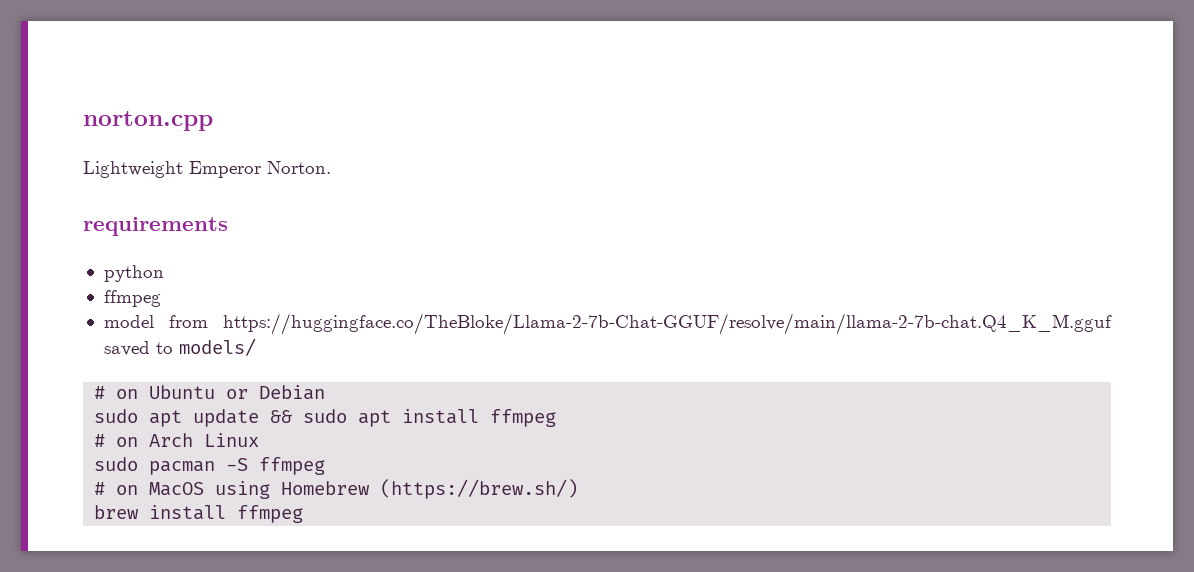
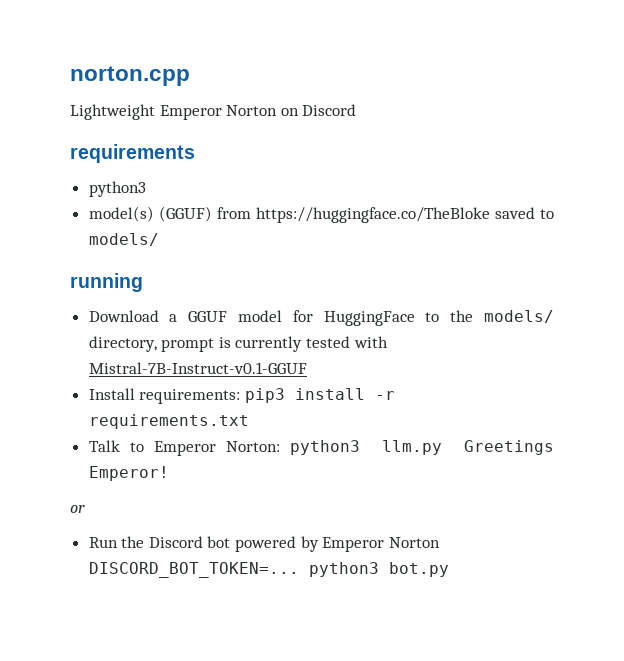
- Lightweight Emperor Norton.
+ Lightweight Emperor Norton on Discord
  requirements
- python
- ffmpeg
- model from https://huggingface.co/TheBloke/Llama-2-7b-Chat-GGUF/resolve/main/llama-2-7b-chat.Q4_K_M.gguf saved to models/
- # on Ubuntu or Debian
- sudo apt update && sudo apt install ffmpeg
- # on Arch Linux
- sudo pacman -S ffmpeg
- # on MacOS using Homebrew (https://brew.sh/)
- brew install ffmpeg
+ python3
+ model(s) (GGUF) from https://huggingface.co/TheBloke saved to models/
+ running
+ Download a GGUF model for HuggingFace to the models/ directory, prompt is currently tested with Mistral-7B-Instruct-v0.1-GGUF
+ Install requirements: pip3 install -r requirements.txt
+ Talk to Emperor Norton: python3 llm.py Greetings Emperor!
+ or
+ Run the Discord bot powered by Emperor Norton DISCORD_BOT_TOKEN=... python3 bot.py

